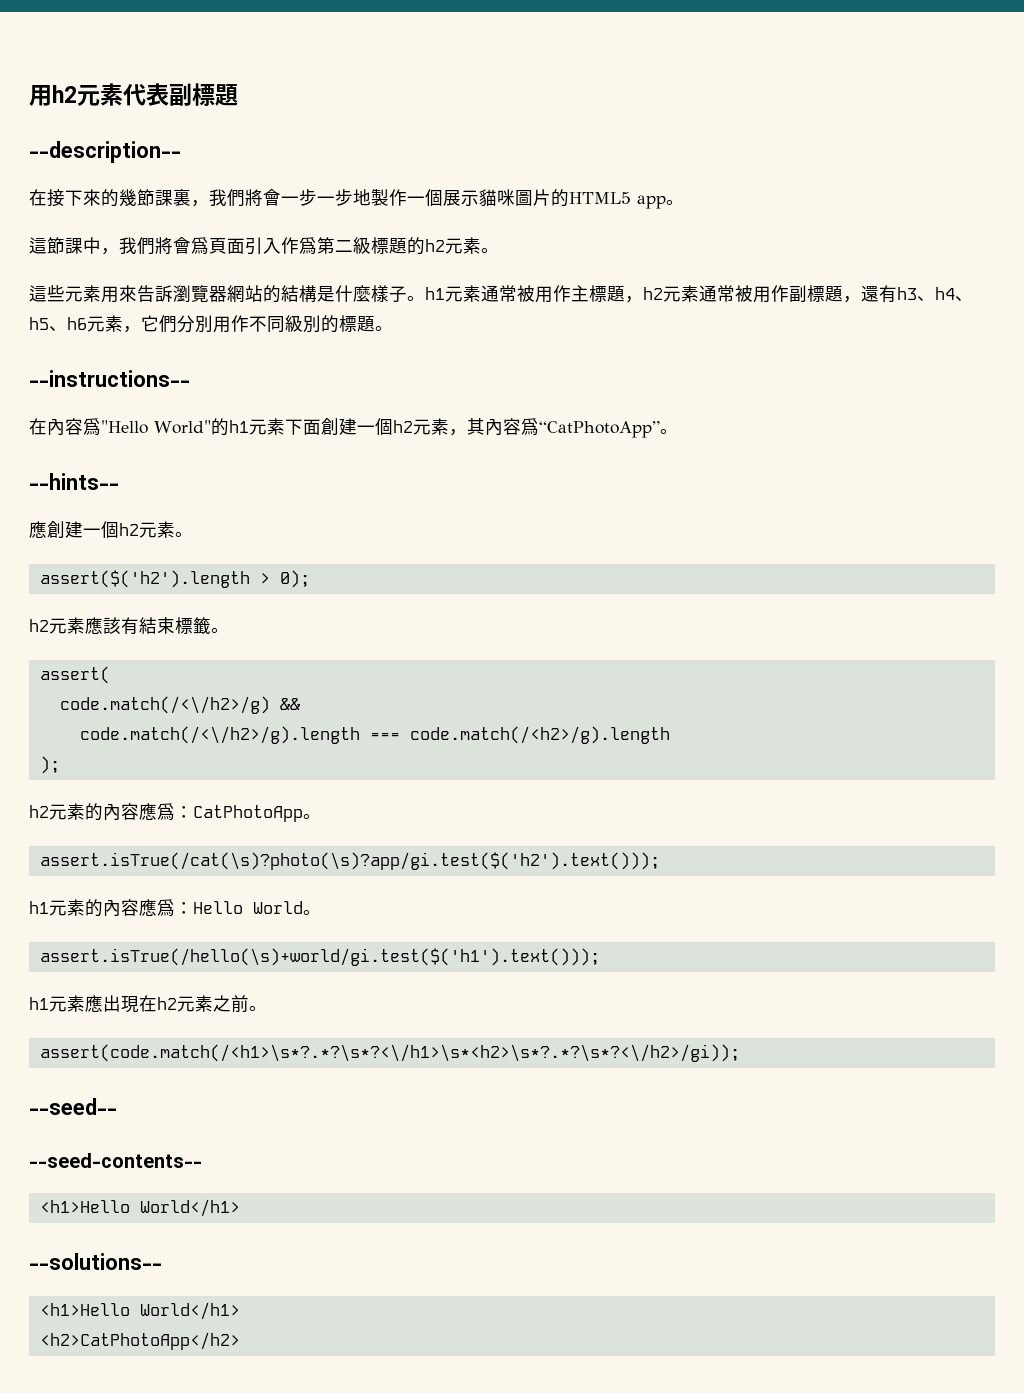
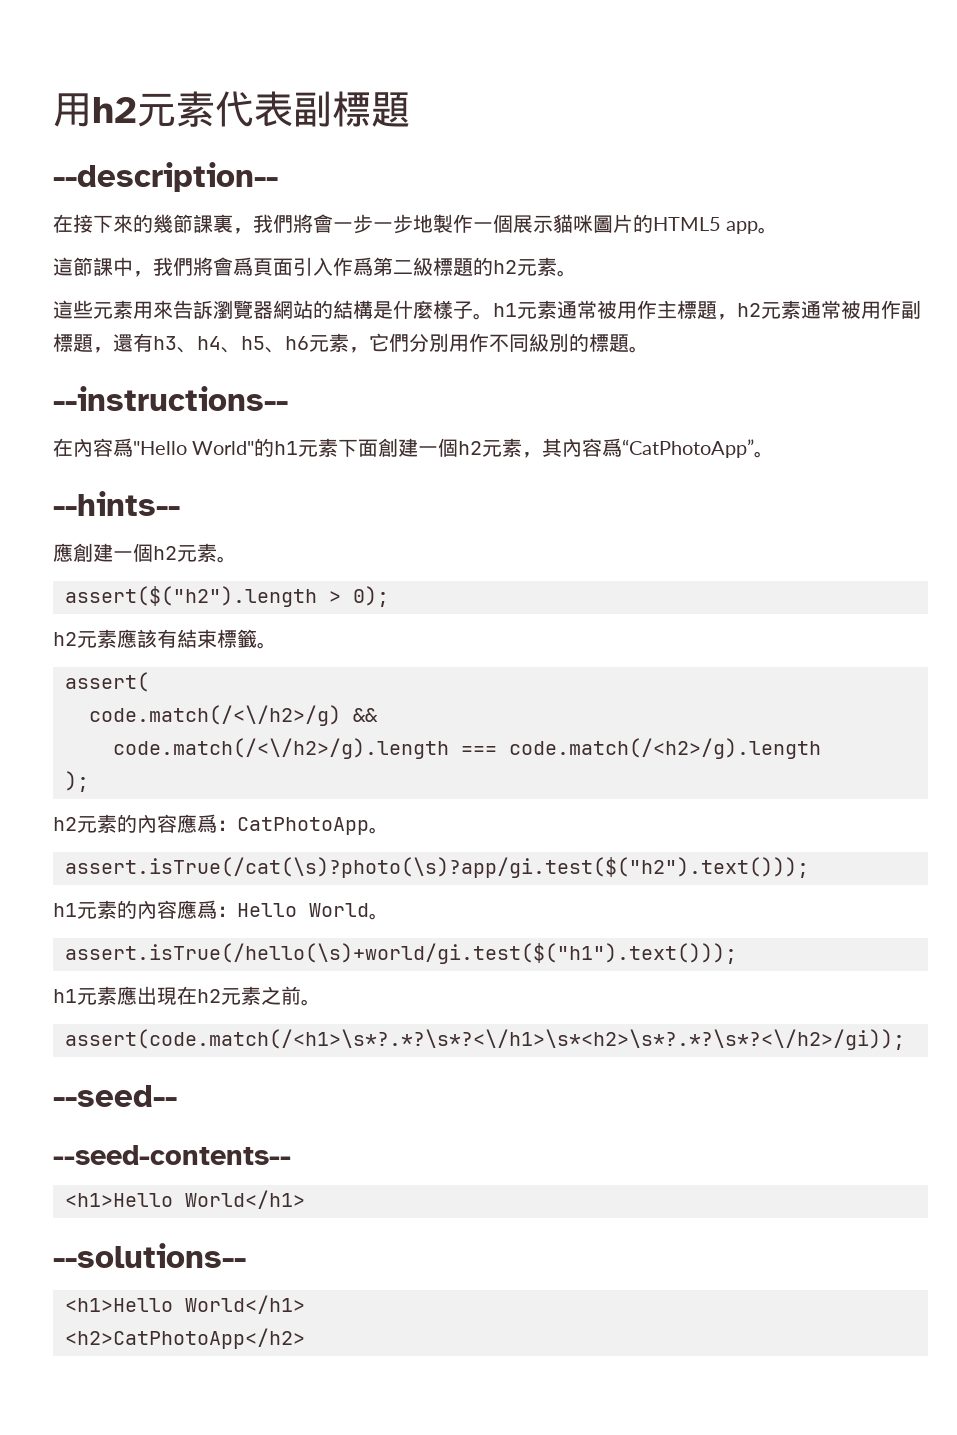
- assert($('h2').length > 0);
+ assert($("h2").length > 0);
- assert.isTrue(/cat(\s)?photo(\s)?app/gi.test($('h2').text()));
+ assert.isTrue(/cat(\s)?photo(\s)?app/gi.test($("h2").text()));
- assert.isTrue(/hello(\s)+world/gi.test($('h1').text()));
+ assert.isTrue(/hello(\s)+world/gi.test($("h1").text()));

